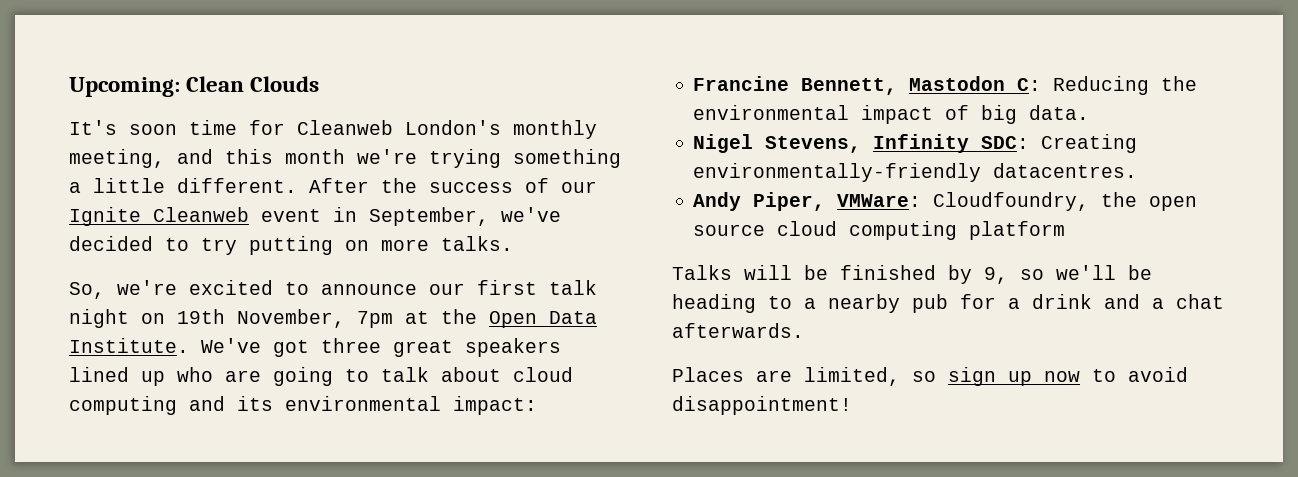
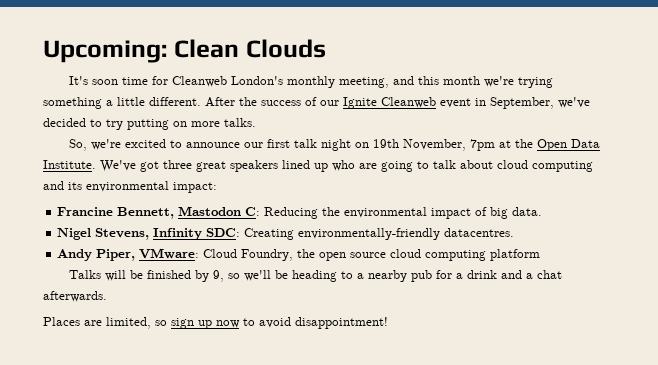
- Andy Piper, VMWare: Cloudfoundry, the open source cloud computing platform
+ Andy Piper, VMware: Cloud Foundry, the open source cloud computing platform

